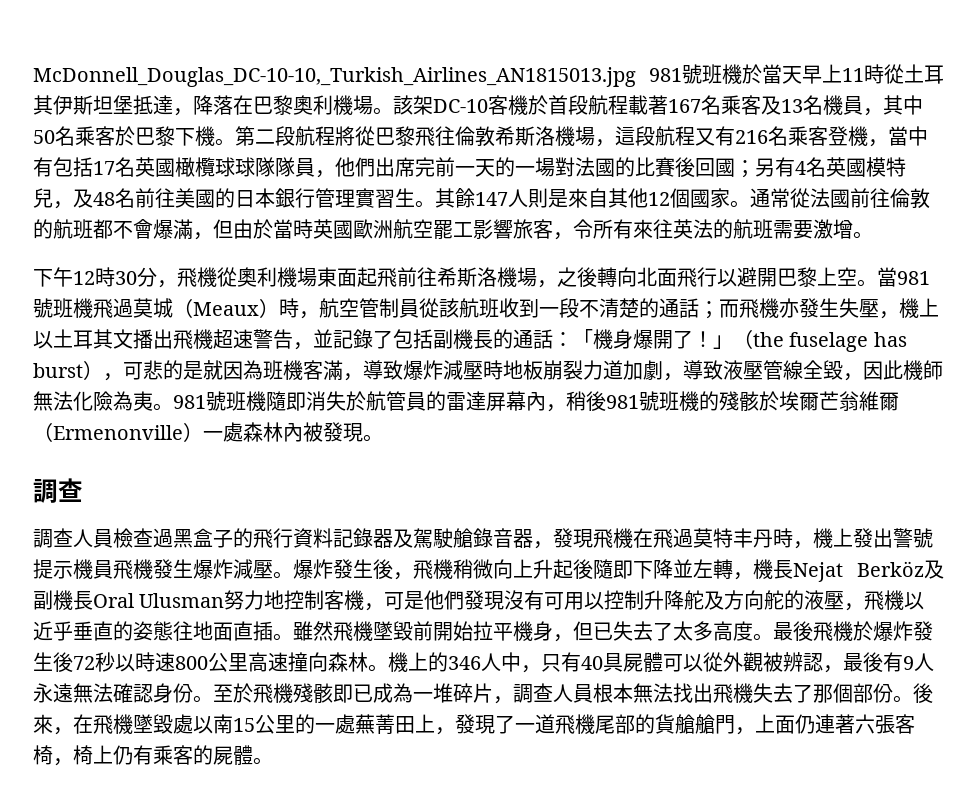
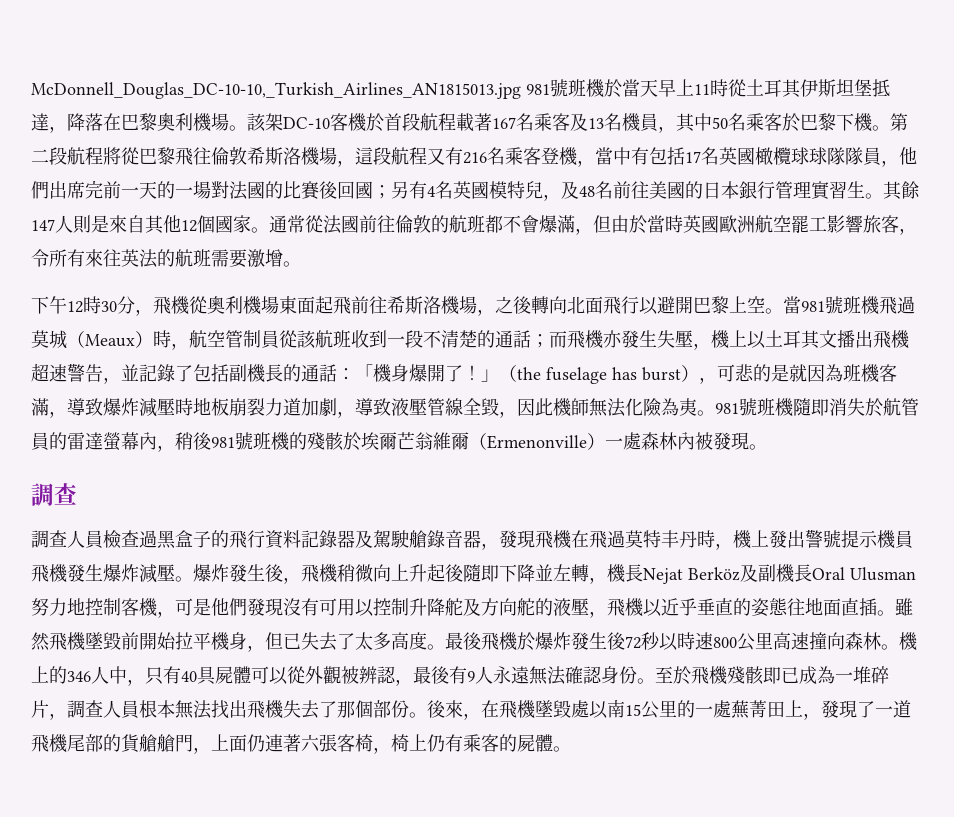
- 981號班機隨即消失於航管員的雷達屏幕內，稍後981號班機的殘骸於埃爾芒翁維爾（Ermenonville）一處森林內被發現。
+ 981號班機隨即消失於航管員的雷達螢幕內，稍後981號班機的殘骸於埃爾芒翁維爾（Ermenonville）一處森林內被發現。

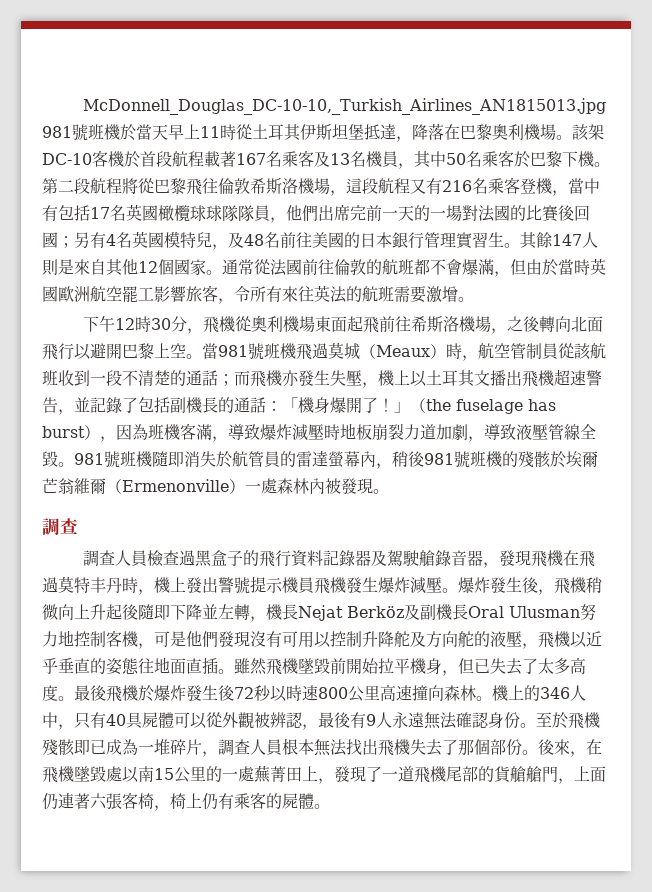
- 「機身爆開了！」（the fuselage has burst），可悲的是就因為班機客滿，導致爆炸減壓時地板崩裂力道加劇，導致液壓管線全毀，因此機師無法化險為夷。
+ 「機身爆開了！」（the fuselage has burst），因為班機客滿，導致爆炸減壓時地板崩裂力道加劇，導致液壓管線全毀。

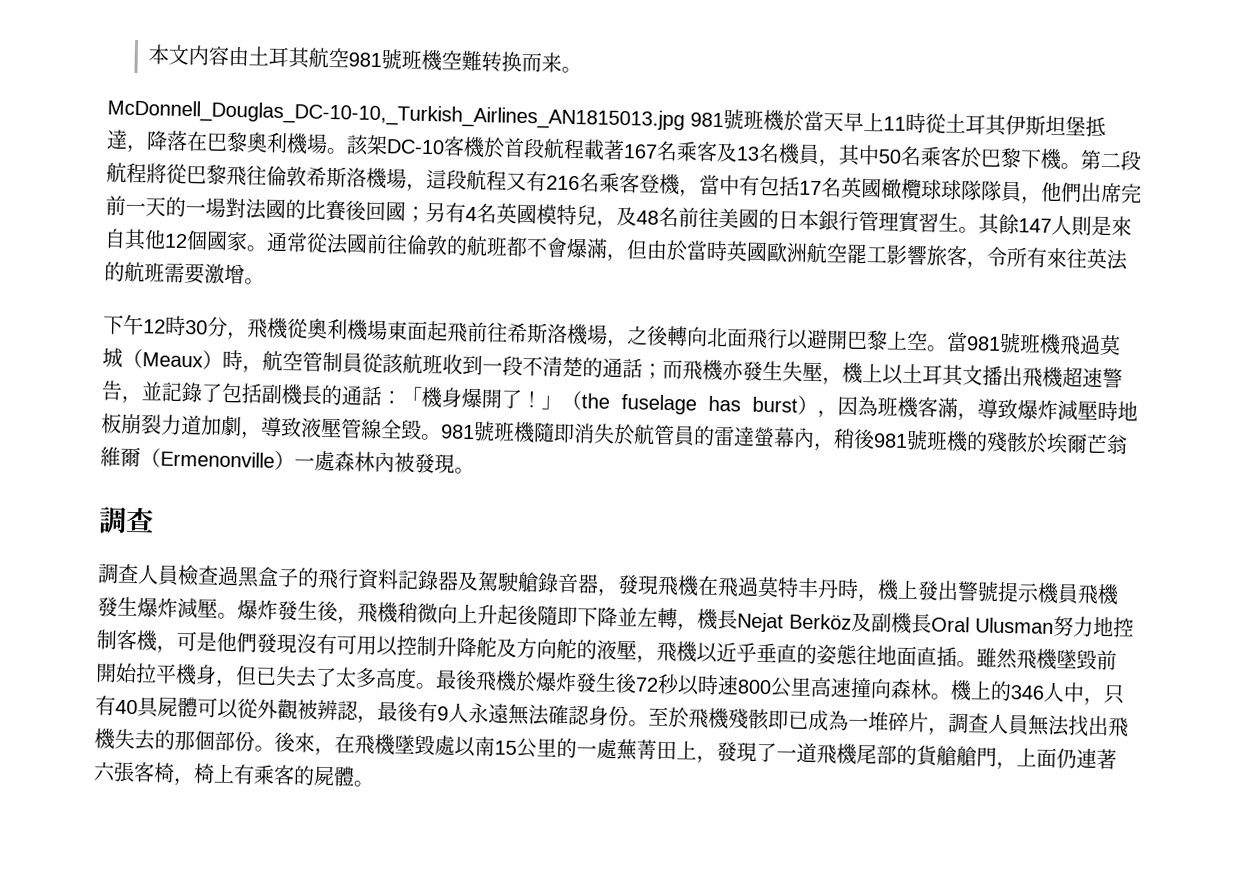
+ 本文内容由土耳其航空981號班機空難转换而来。
- 至於飛機殘骸即已成為一堆碎片，調查人員根本無法找出飛機失去了那個部份。
+ 至於飛機殘骸即已成為一堆碎片，調查人員無法找出飛機失去的那個部份。
- 後來，在飛機墜毀處以南15公里的一處蕪菁田上，發現了一道飛機尾部的貨艙艙門，上面仍連著六張客椅，椅上仍有乘客的屍體。
+ 後來，在飛機墜毀處以南15公里的一處蕪菁田上，發現了一道飛機尾部的貨艙艙門，上面仍連著六張客椅，椅上有乘客的屍體。

